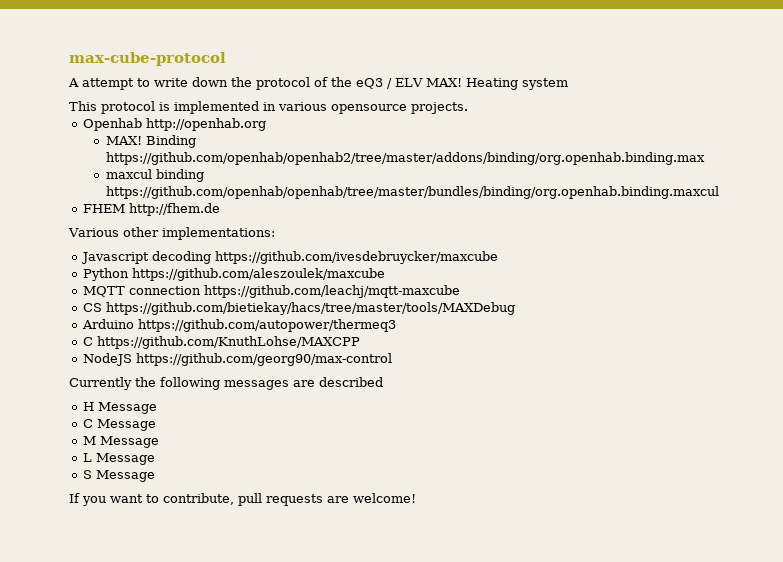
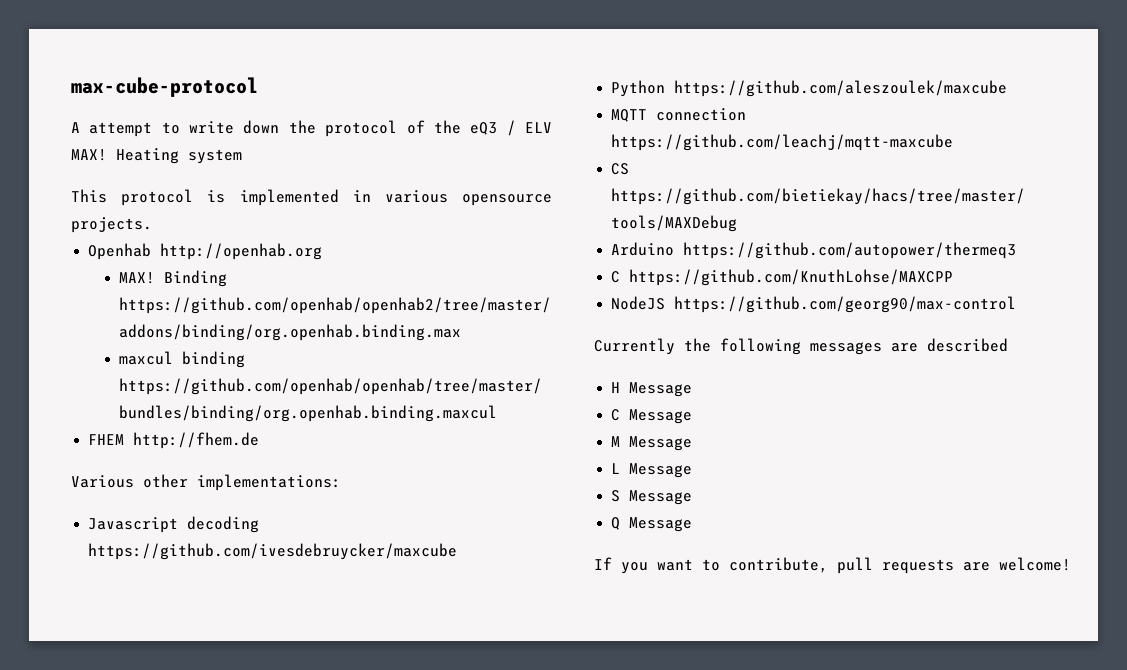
+ Q Message

